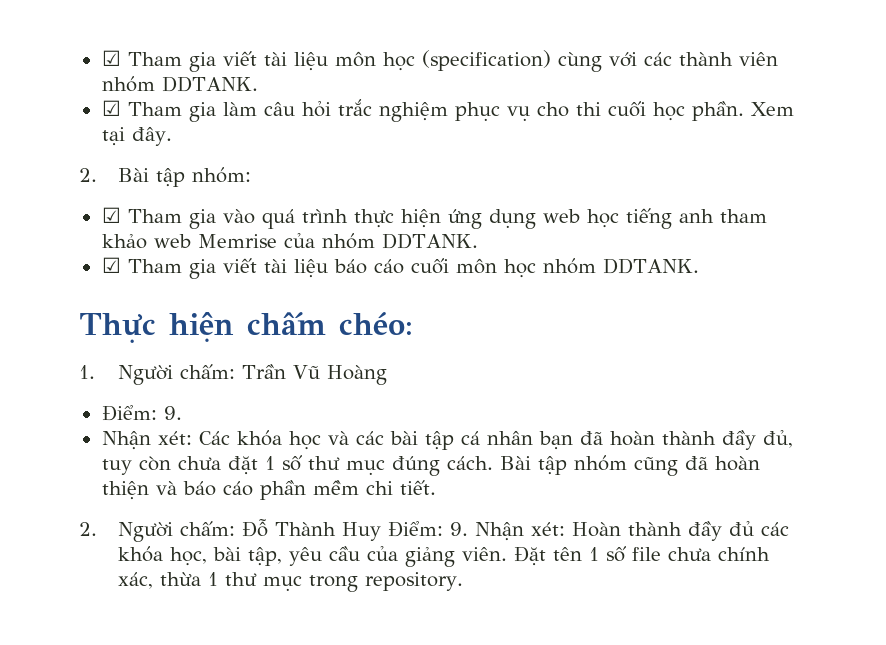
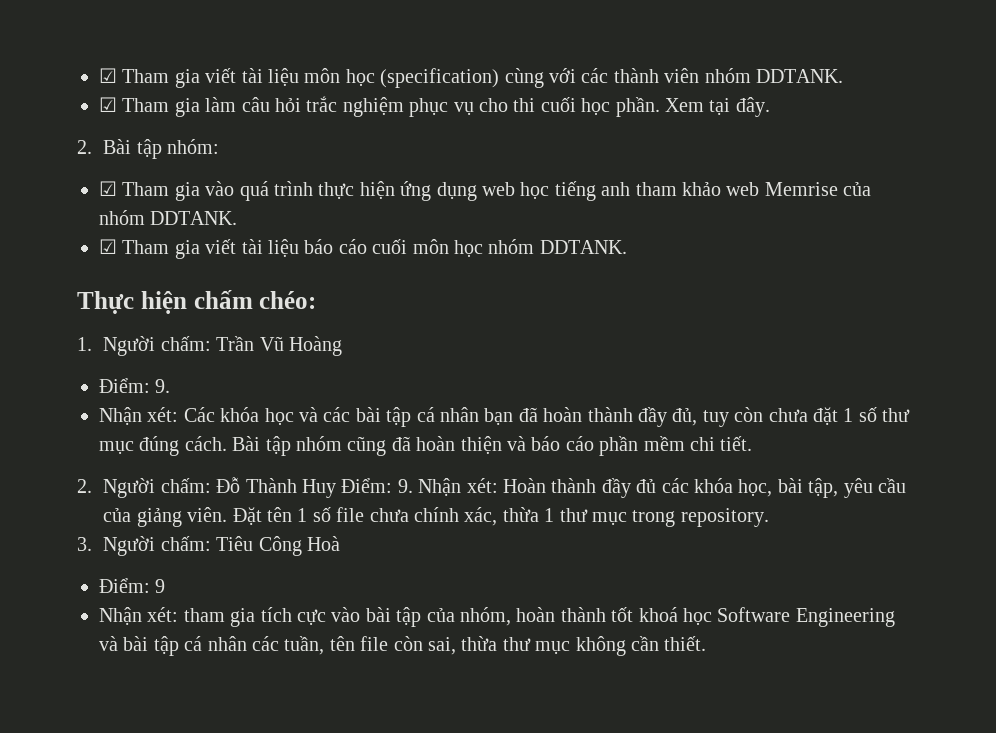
+ 3. Người chấm: Tiêu Công Hoà
+ Điểm: 9
+ Nhận xét: tham gia tích cực vào bài tập của nhóm, hoàn thành tốt khoá học Software Engineering và bài tập cá nhân các tuần, tên file còn sai, thừa thư mục không cần thiết.

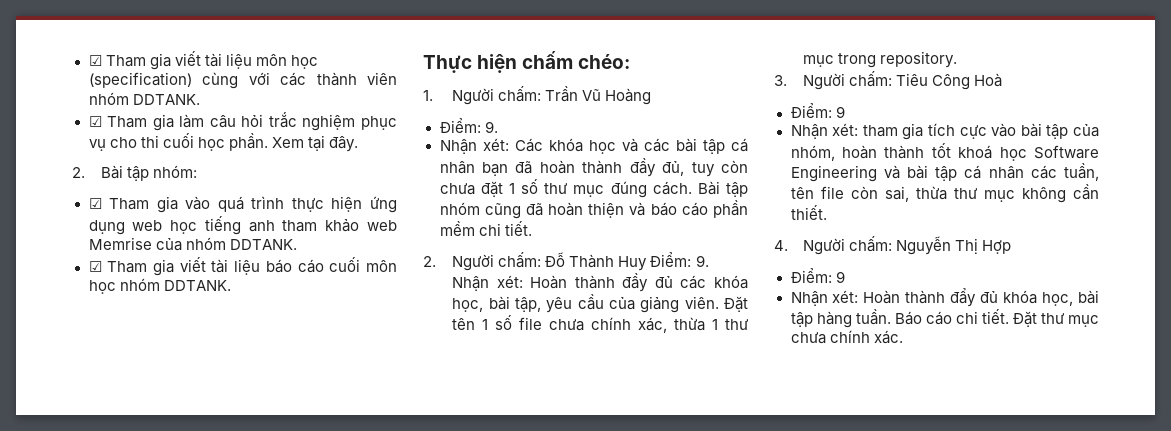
+ 4. Người chấm: Nguyễn Thị Hợp
+ Điểm: 9
+ Nhận xét: Hoàn thành đẩy đủ khóa học, bài tập hàng tuần. Báo cáo chi tiết. Đặt thư mục chưa chính xác.

